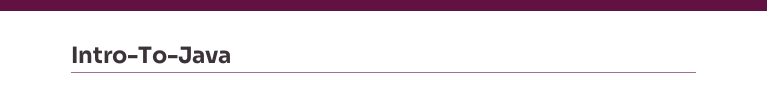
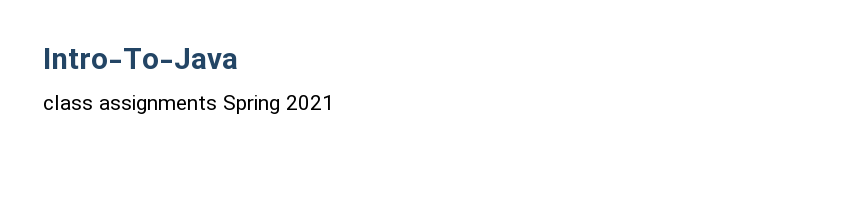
+ class assignments Spring 2021

